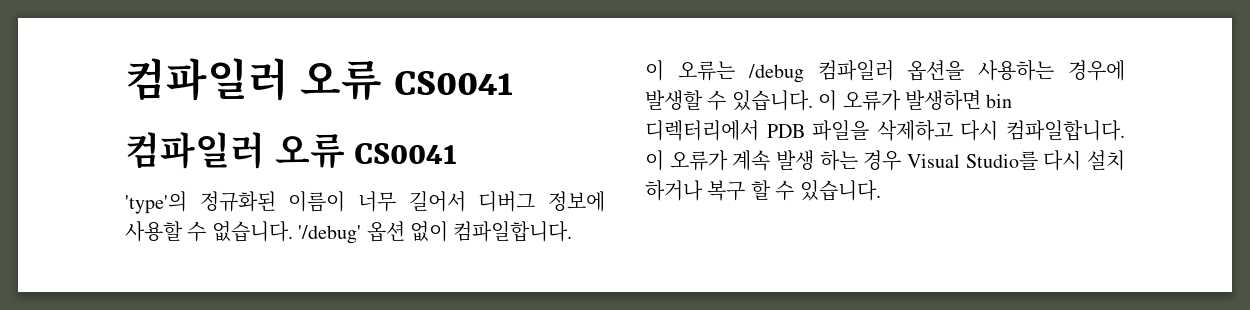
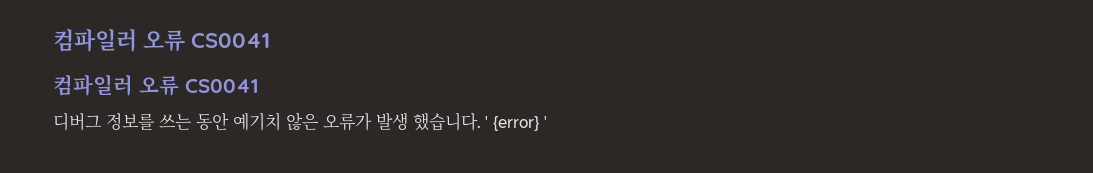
- 'type'의 정규화된 이름이 너무 길어서 디버그 정보에 사용할 수 없습니다. '/debug' 옵션 없이 컴파일합니다.
- 이 오류는 /debug 컴파일러 옵션을 사용하는 경우에 발생할 수 있습니다. 이 오류가 발생하면 bin 디렉터리에서 PDB 파일을 삭제하고 다시 컴파일합니다. 이 오류가 계속 발생 하는 경우 Visual Studio를 다시 설치 하거나 복구 할 수 있습니다.
+ 디버그 정보를 쓰는 동안 예기치 않은 오류가 발생 했습니다. ' {error} '

